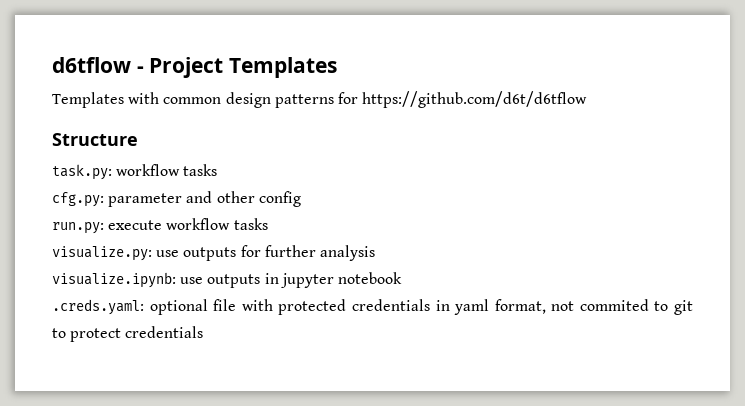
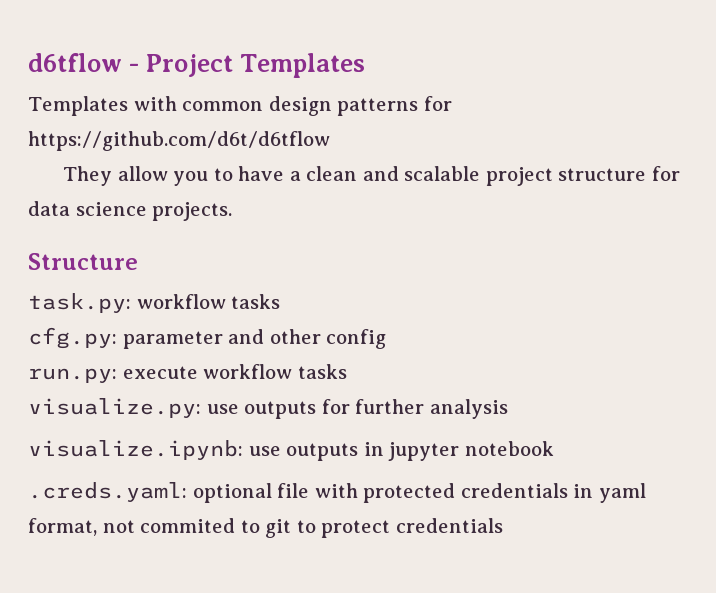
+ They allow you to have a clean and scalable project structure for data science projects.

